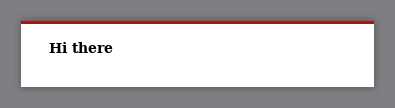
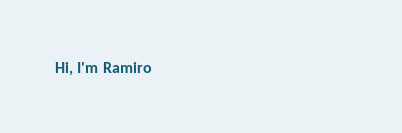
- Hi there
+ Hi, I'm Ramiro

